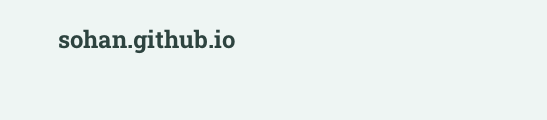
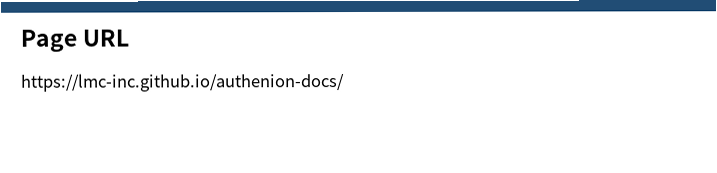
- sohan.github.io
+ Page URL
+ https://lmc-inc.github.io/authenion-docs/

